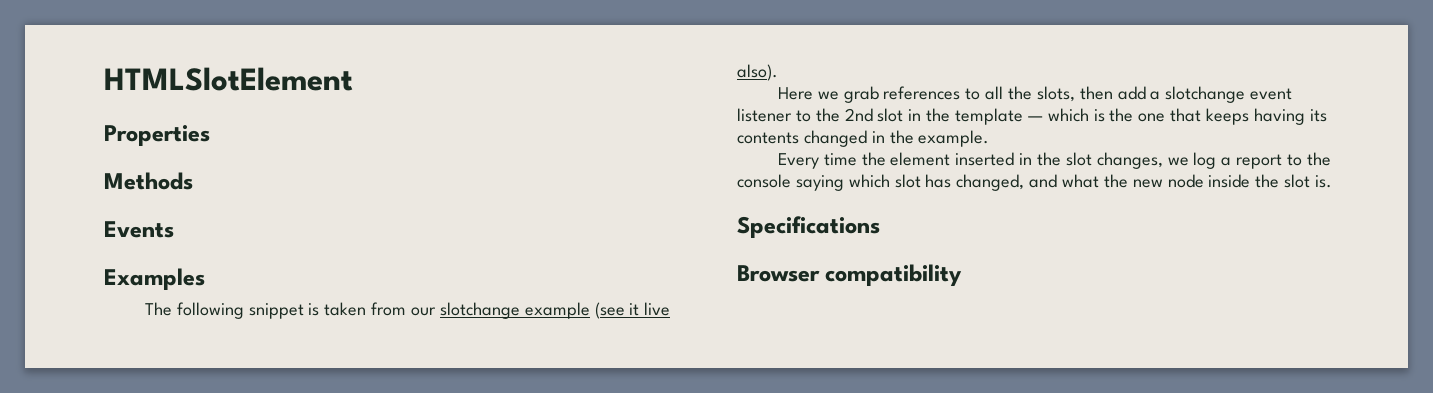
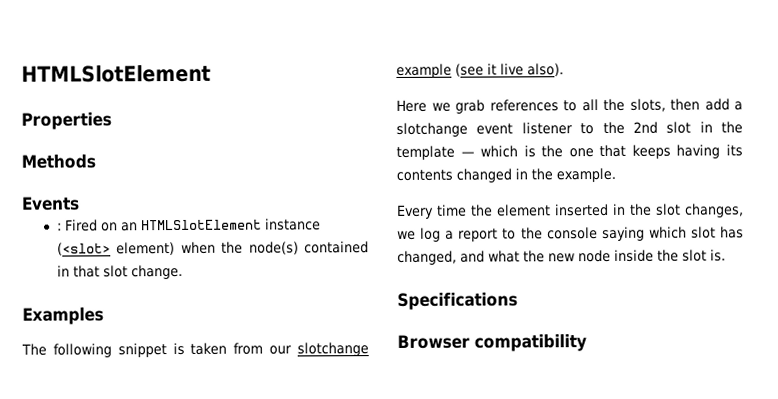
+ : Fired on an HTMLSlotElement instance (<slot> element) when the node(s) contained in that slot change.

